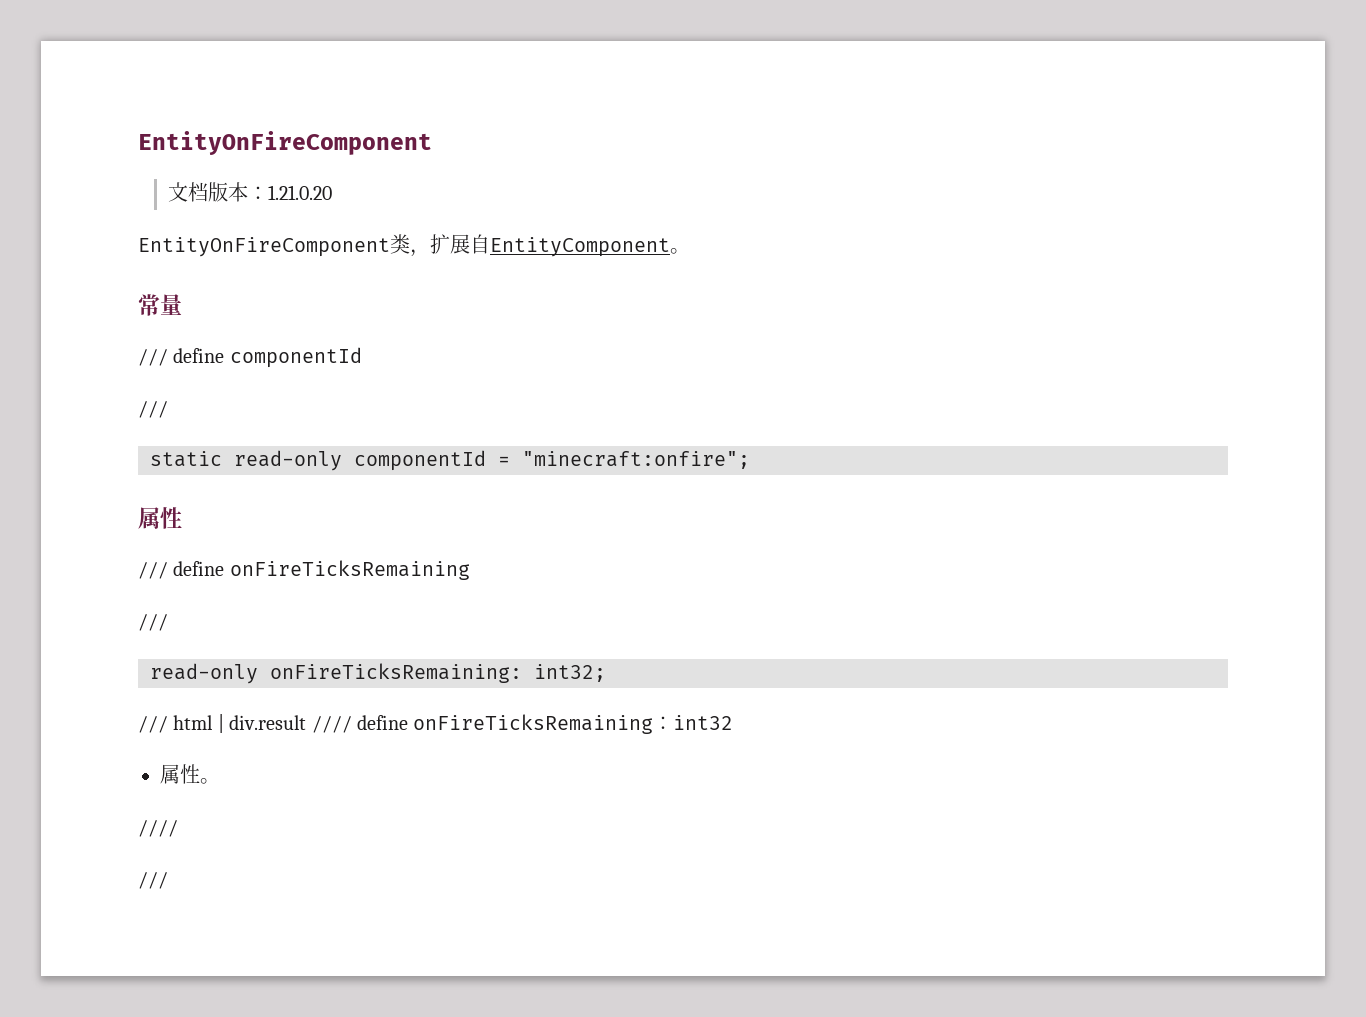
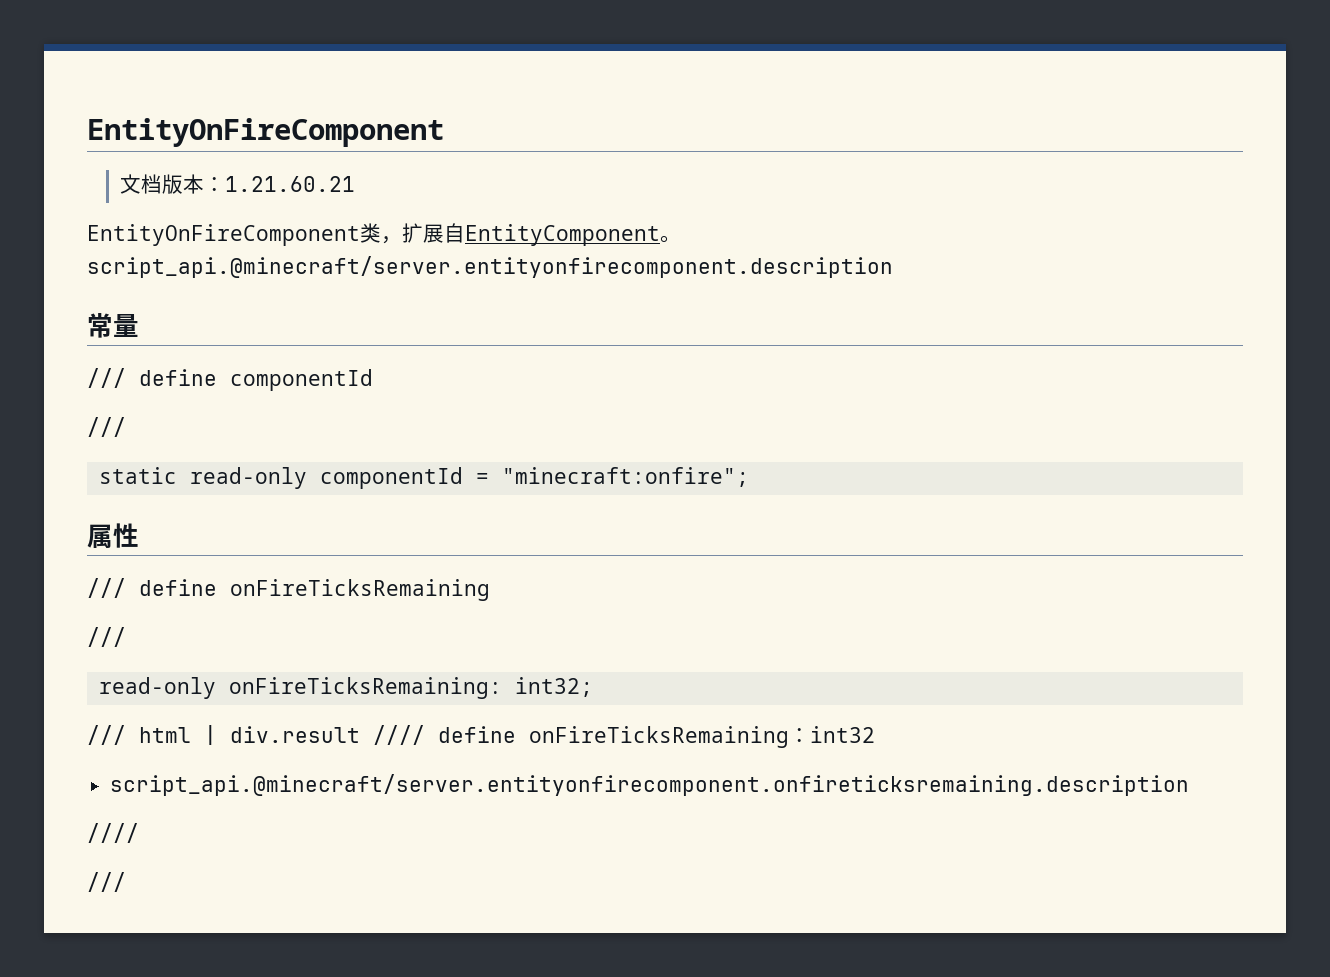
- 文档版本：1.21.0.20
+ 文档版本：1.21.60.21
- EntityOnFireComponent类，扩展自EntityComponent。
+ EntityOnFireComponent类，扩展自EntityComponent。script_api.@minecraft/server.entityonfirecomponent.description
- 属性。
+ script_api.@minecraft/server.entityonfirecomponent.onfireticksremaining.description

